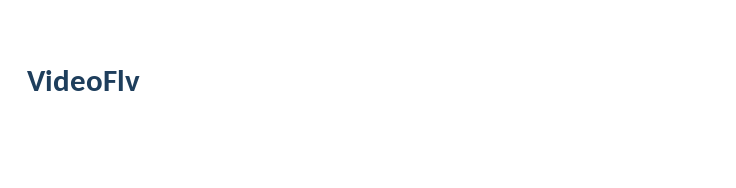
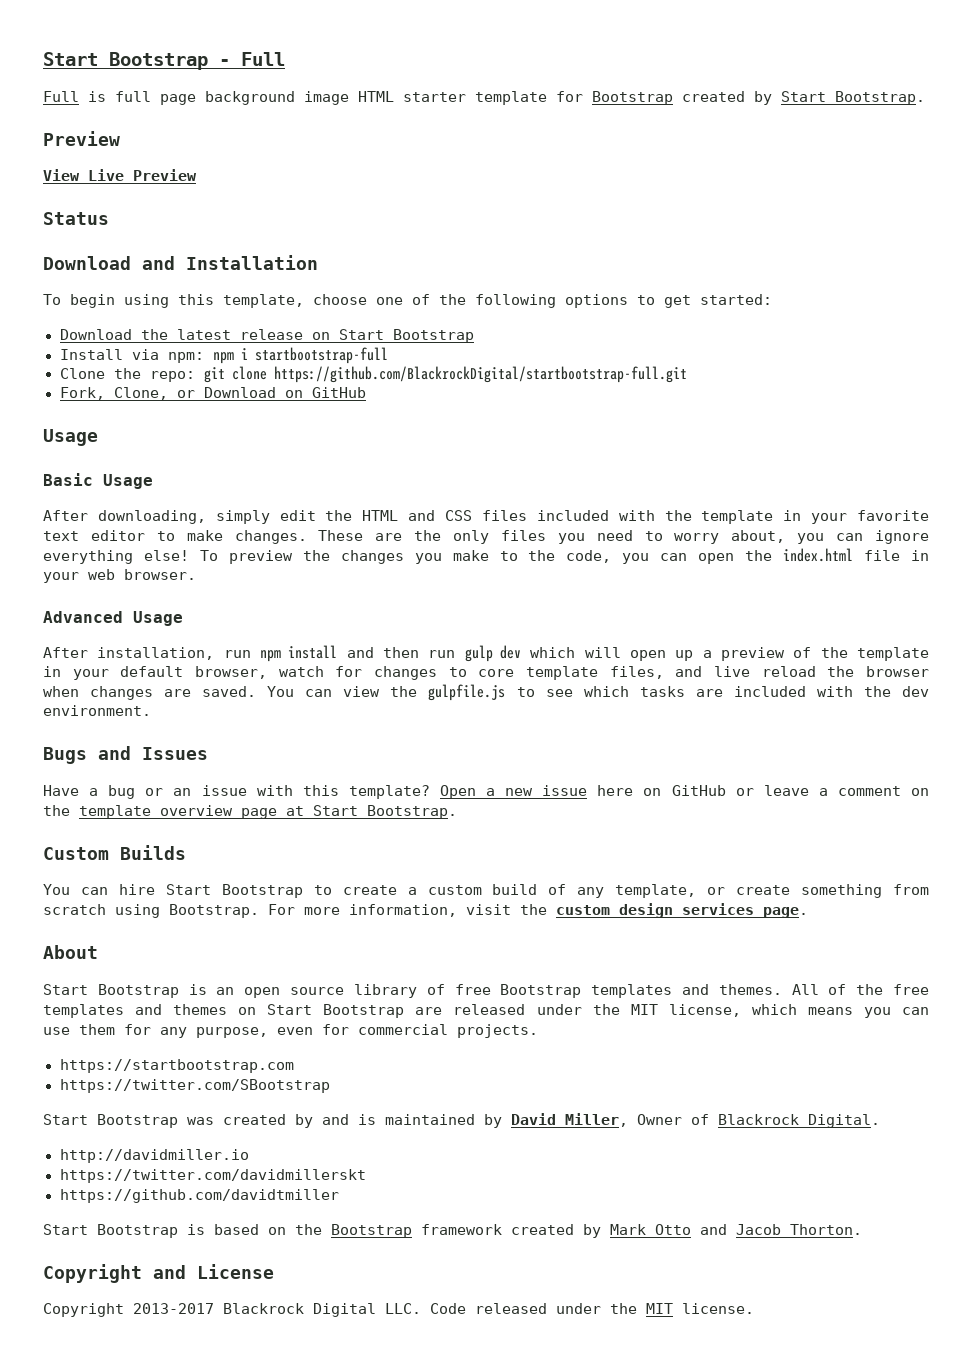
- VideoFlv
+ Start Bootstrap - Full
+ Full is full page background image HTML starter template for Bootstrap created by Start Bootstrap.
+ Preview
+ View Live Preview
+ Status
+ Download and Installation
+ To begin using this template, choose one of the following options to get started:
+ Download the latest release on Start Bootstrap
+ Install via npm: npm i startbootstrap-full
+ Clone the repo: git clone https://github.com/BlackrockDigital/startbootstrap-full.git
+ Fork, Clone, or Download on GitHub
+ Usage
+ Basic Usage
+ After downloading, simply edit the HTML and CSS files included with the template in your favorite text editor to make changes. These are the only files you need to worry about, you can ignore everything else! To preview the changes you make to the code, you can open the index.html file in your web browser.
+ Advanced Usage
+ After installation, run npm install and then run gulp dev which will open up a preview of the template in your default browser, watch for changes to core template files, and live reload the browser when changes are saved. You can view the gulpfile.js to see which tasks are included with the dev environment.
+ Bugs and Issues
+ Have a bug or an issue with this template? Open a new issue here on GitHub or leave a comment on the template overview page at Start Bootstrap.
+ Custom Builds
+ You can hire Start Bootstrap to create a custom build of any template, or create something from scratch using Bootstrap. For more information, visit the custom design services page.
+ About
+ Start Bootstrap is an open source library of free Bootstrap templates and themes. All of the free templates and themes on Start Bootstrap are released under the MIT license, which means you can use them for any purpose, even for commercial projects.
+ https://startbootstrap.com
+ https://twitter.com/SBootstrap
+ Start Bootstrap was created by and is maintained by David Miller, Owner of Blackrock Digital.
+ http://davidmiller.io
+ https://twitter.com/davidmillerskt
+ https://github.com/davidtmiller
+ Start Bootstrap is based on the Bootstrap framework created by Mark Otto and Jacob Thorton.
+ Copyright and License
+ Copyright 2013-2017 Blackrock Digital LLC. Code released under the MIT license.

